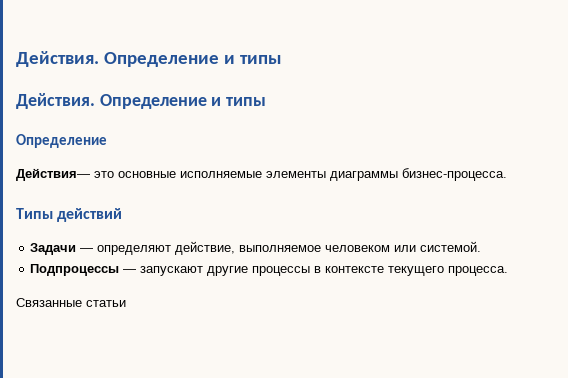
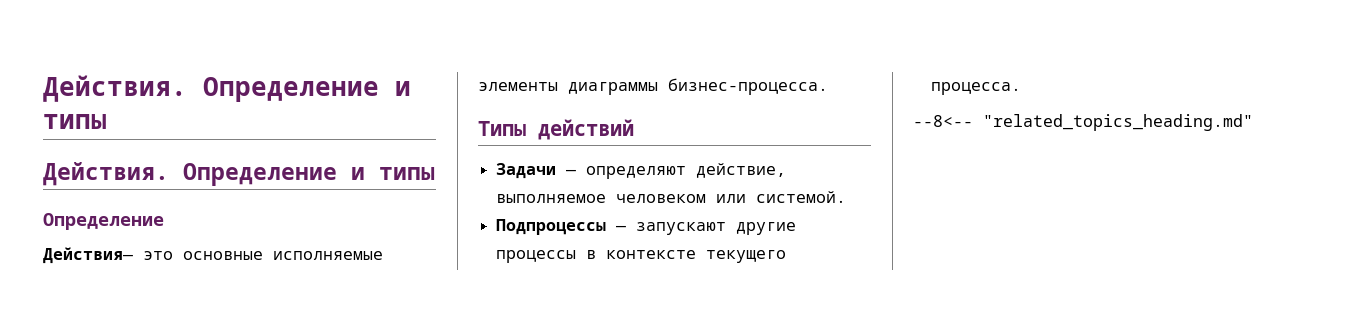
- Связанные статьи
+ --8<-- "related_topics_heading.md"

